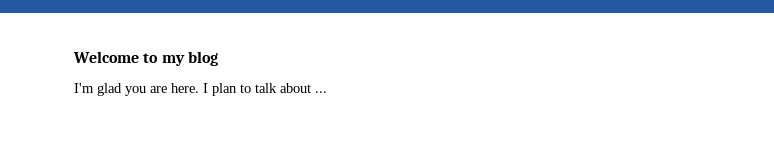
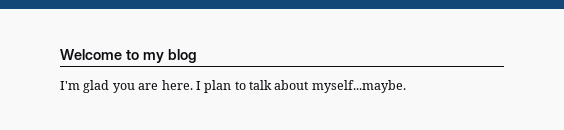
- I plan to talk about ...
+ I plan to talk about myself...maybe.

